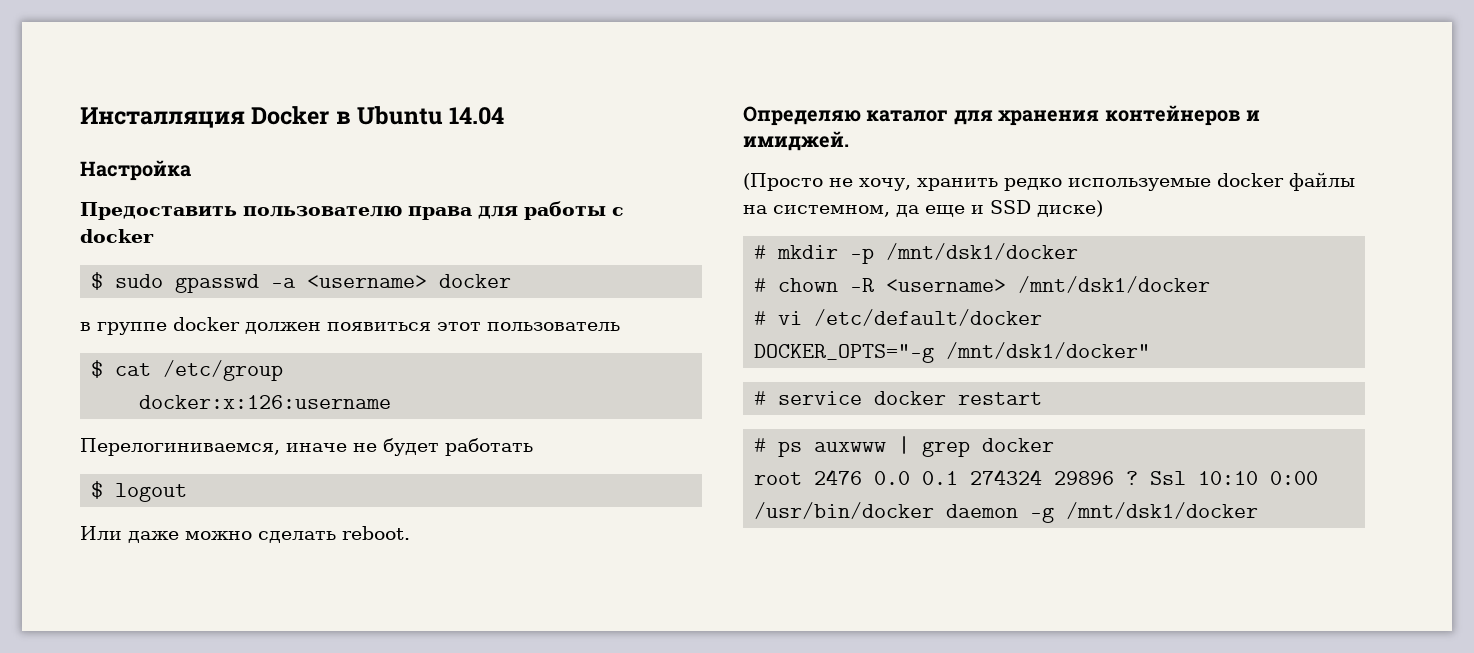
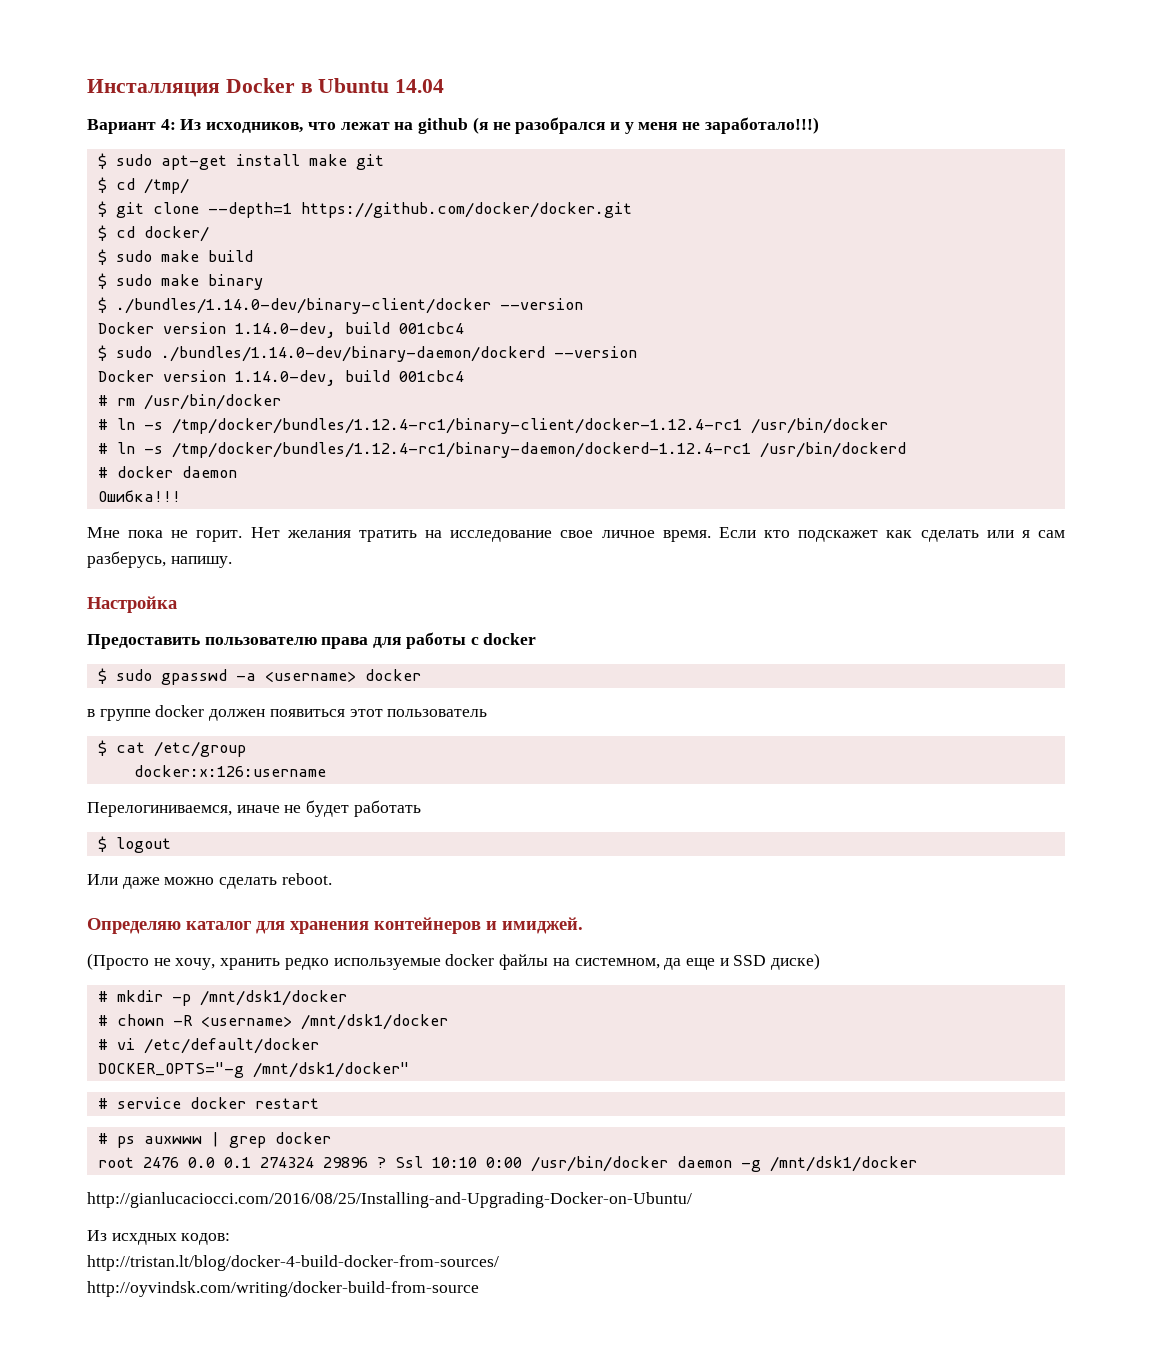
+ Вариант 4: Из исходников, что лежат на github (я не разобрался и у меня не заработало!!!)
+ $ sudo apt-get install make git
+ $ cd /tmp/
+ $ git clone --depth=1 https://github.com/docker/docker.git
+ $ cd docker/
+ $ sudo make build
+ $ sudo make binary
+ $ ./bundles/1.14.0-dev/binary-client/docker --version
+ Docker version 1.14.0-dev, build 001cbc4
+ $ sudo ./bundles/1.14.0-dev/binary-daemon/dockerd --version
+ Docker version 1.14.0-dev, build 001cbc4
+ # rm /usr/bin/docker
+ # ln -s /tmp/docker/bundles/1.12.4-rc1/binary-client/docker-1.12.4-rc1 /usr/bin/docker
+ # ln -s /tmp/docker/bundles/1.12.4-rc1/binary-daemon/dockerd-1.12.4-rc1 /usr/bin/dockerd
+ # docker daemon
+ Ошибка!!!
+ Мне пока не горит. Нет желания тратить на исследование свое личное время. Если кто подскажет как сделать или я сам разберусь, напишу.
+ http://gianlucaciocci.com/2016/08/25/Installing-and-Upgrading-Docker-on-Ubuntu/
+ Из исхдных кодов:
+ http://tristan.lt/blog/docker-4-build-docker-from-sources/
+ http://oyvindsk.com/writing/docker-build-from-source

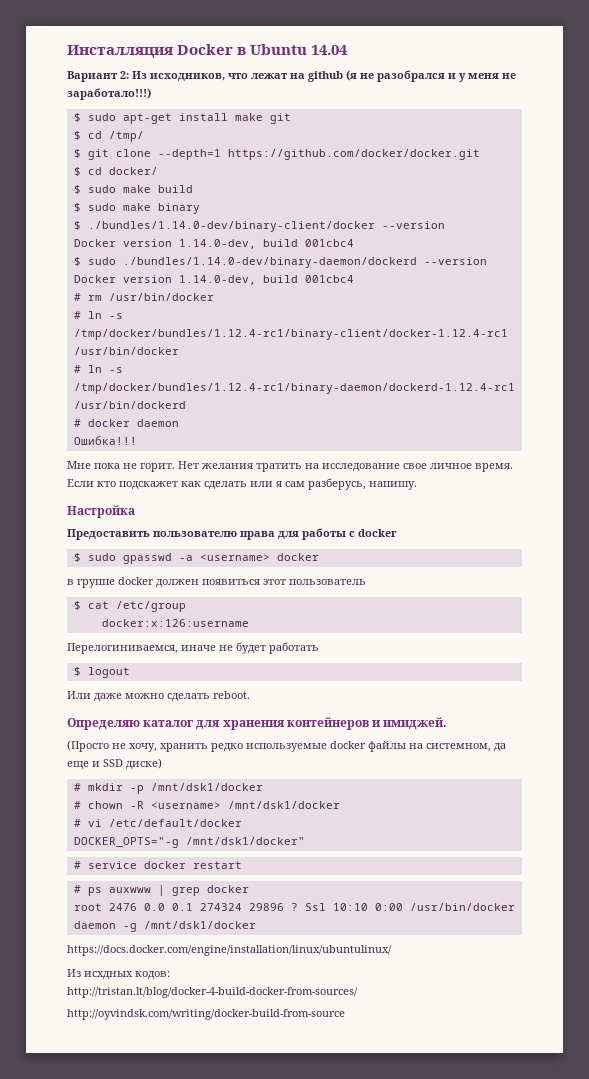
- Вариант 4: Из исходников, что лежат на github (я не разобрался и у меня не заработало!!!)
+ Вариант 2: Из исходников, что лежат на github (я не разобрался и у меня не заработало!!!)
- http://gianlucaciocci.com/2016/08/25/Installing-and-Upgrading-Docker-on-Ubuntu/
+ https://docs.docker.com/engine/installation/linux/ubuntulinux/

